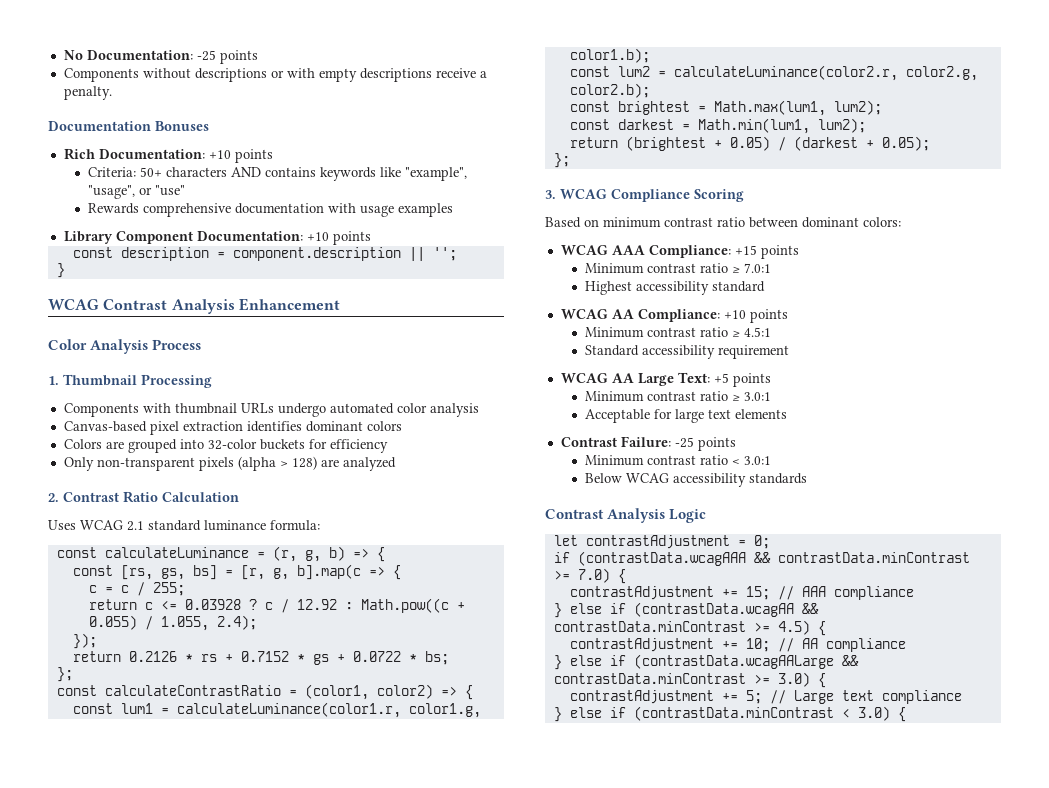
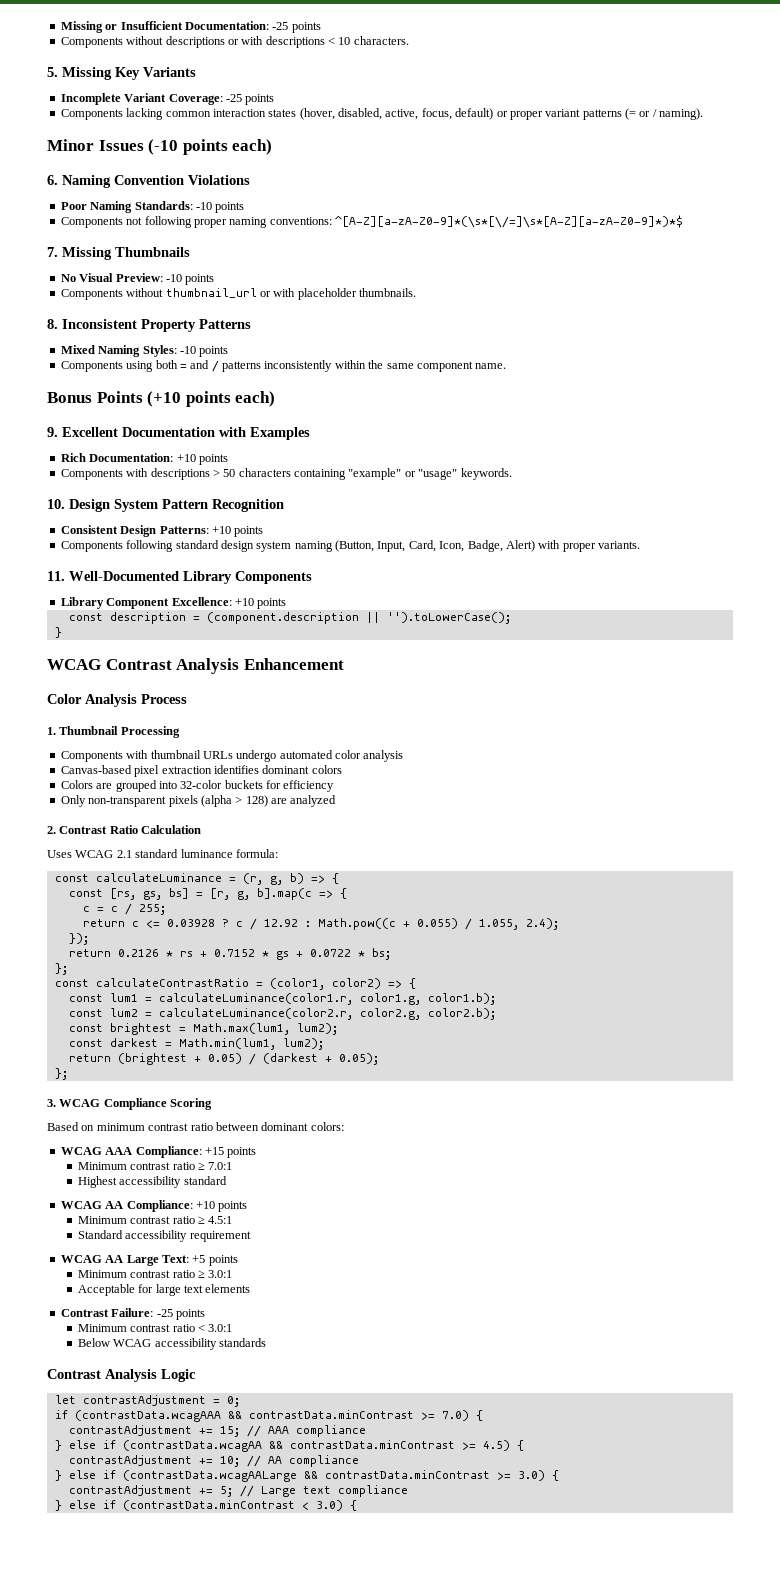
- No Documentation: -25 points
+ Missing or Insufficient Documentation: -25 points
- Components without descriptions or with empty descriptions receive a penalty.
- Documentation Bonuses
+ Components without descriptions or with descriptions < 10 characters.
+ 5. Missing Key Variants
+ Incomplete Variant Coverage: -25 points
+ Components lacking common interaction states (hover, disabled, active, focus, default) or proper variant patterns (= or / naming).
+ Minor Issues (-10 points each)
+ 6. Naming Convention Violations
+ Poor Naming Standards: -10 points
+ Components not following proper naming conventions: ^[A-Z][a-zA-Z0-9]*(\s*[\/=]\s*[A-Z][a-zA-Z0-9]*)*$
+ 7. Missing Thumbnails
+ No Visual Preview: -10 points
+ Components without thumbnail_url or with placeholder thumbnails.
+ 8. Inconsistent Property Patterns
+ Mixed Naming Styles: -10 points
+ Components using both = and / patterns inconsistently within the same component name.
+ Bonus Points (+10 points each)
+ 9. Excellent Documentation with Examples
  Rich Documentation: +10 points
- Criteria: 50+ characters AND contains keywords like "example", "usage", or "use"
- Rewards comprehensive documentation with usage examples
+ Components with descriptions > 50 characters containing "example" or "usage" keywords.
+ 10. Design System Pattern Recognition
+ Consistent Design Patterns: +10 points
+ Components following standard design system naming (Button, Input, Card, Icon, Badge, Alert) with proper variants.
+ 11. Well-Documented Library Components
- Library Component Documentation: +10 points
+ Library Component Excellence: +10 points
- const description = component.description || '';
+ const description = (component.description || '').toLowerCase();

